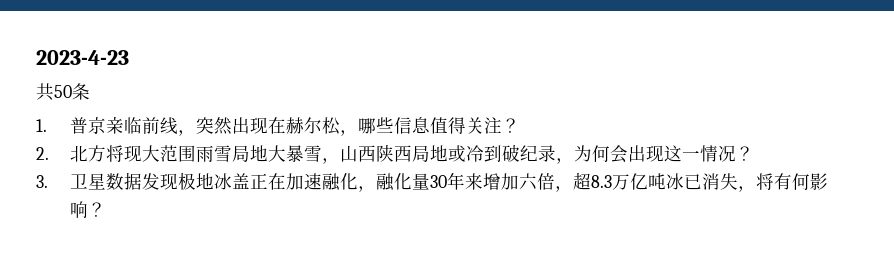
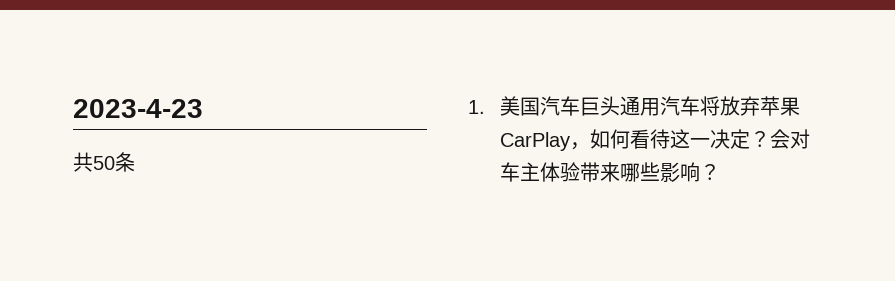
- 1.普京亲临前线，突然出现在赫尔松，哪些信息值得关注？
- 2.北方将现大范围雨雪局地大暴雪，山西陕西局地或冷到破纪录，为何会出现这一情况？
- 3.卫星数据发现极地冰盖正在加速融化，融化量30年来增加六倍，超8.3万亿吨冰已消失，将有何影响？
+ 1.美国汽车巨头通用汽车将放弃苹果CarPlay，如何看待这一决定？会对车主体验带来哪些影响？

